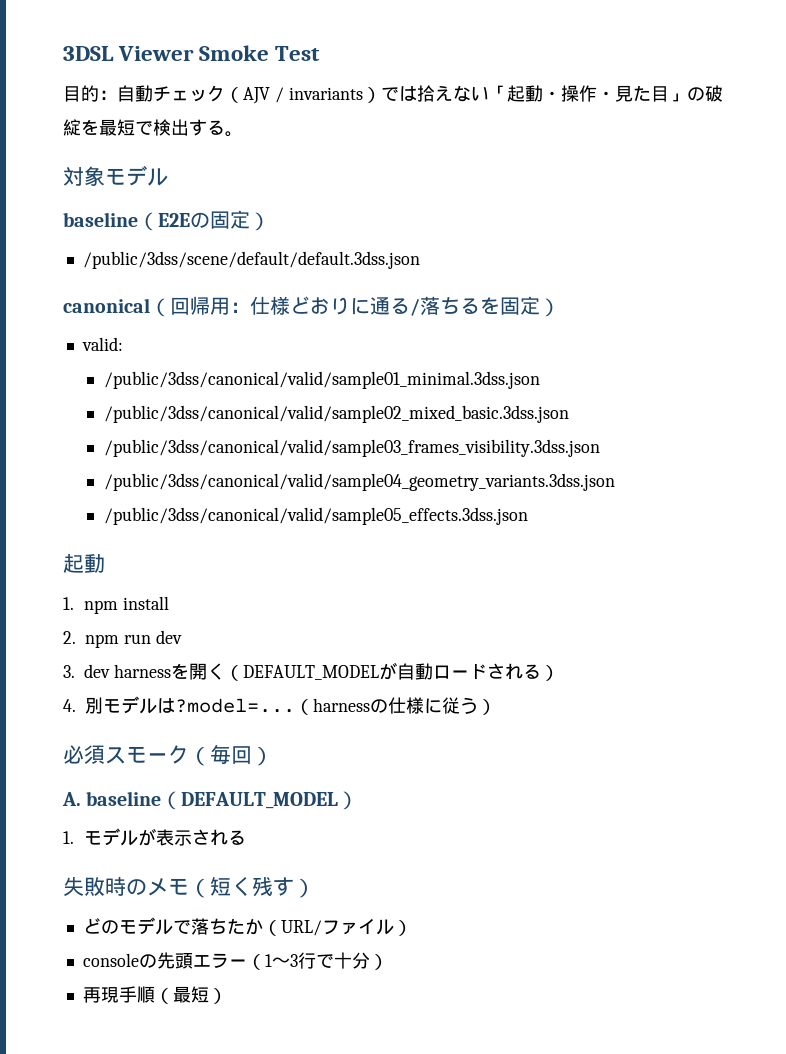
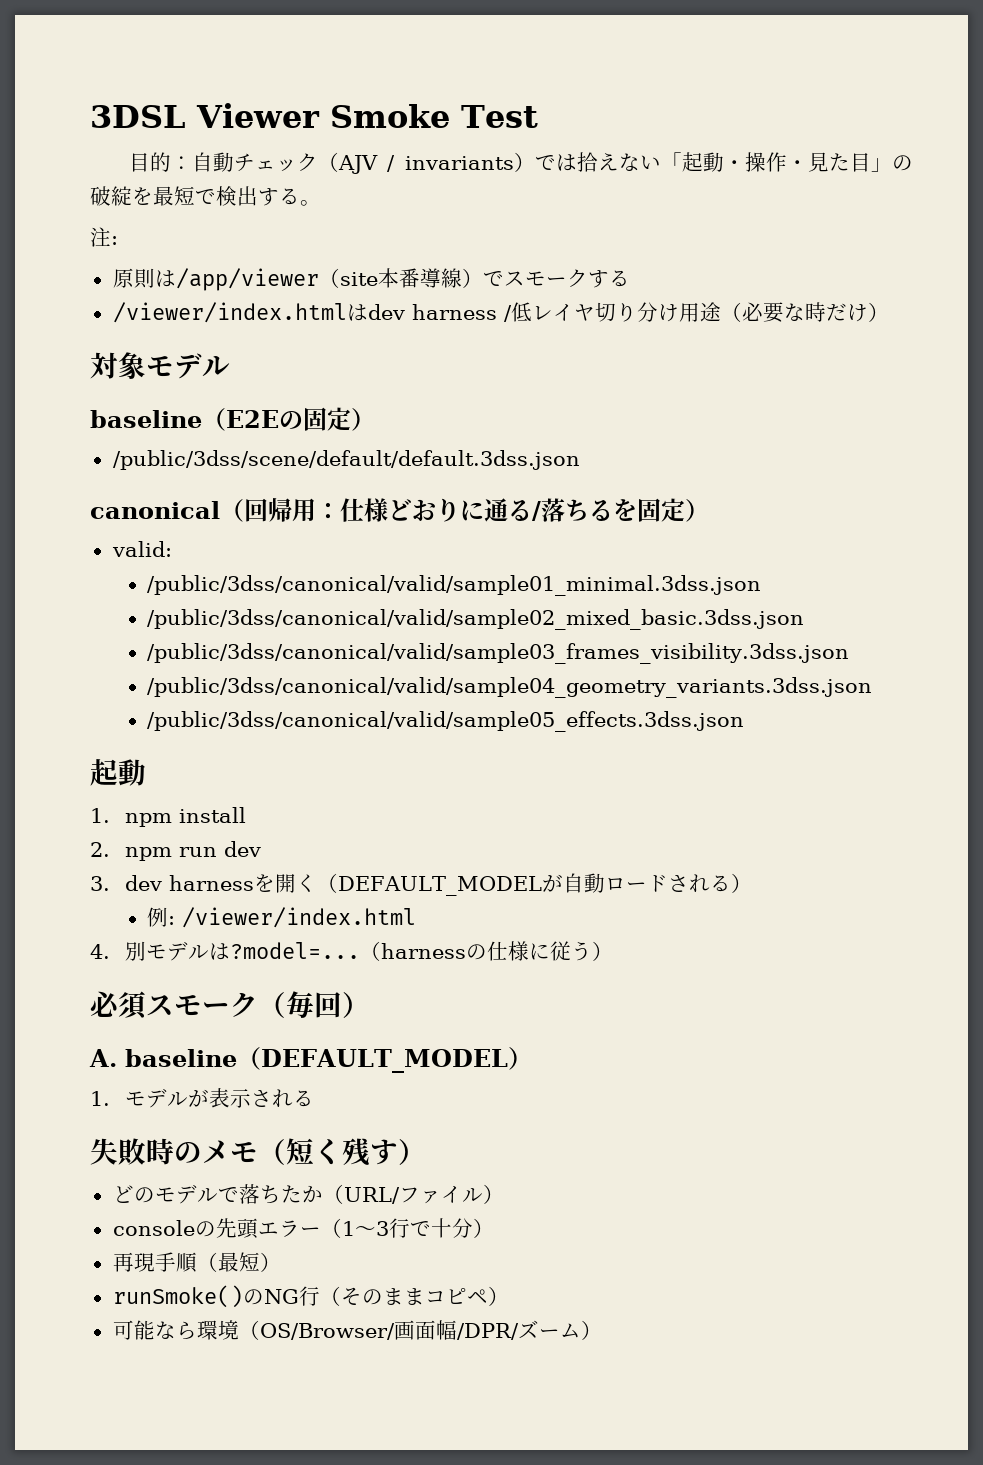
+ 注:
+ 原則は/app/viewer（site本番導線）でスモークする
+ /viewer/index.htmlはdev harness /低レイヤ切り分け用途（必要な時だけ）
+ 例: /viewer/index.html
+ runSmoke()のNG行（そのままコピペ）
+ 可能なら環境（OS/Browser/画面幅/DPR/ズーム）

